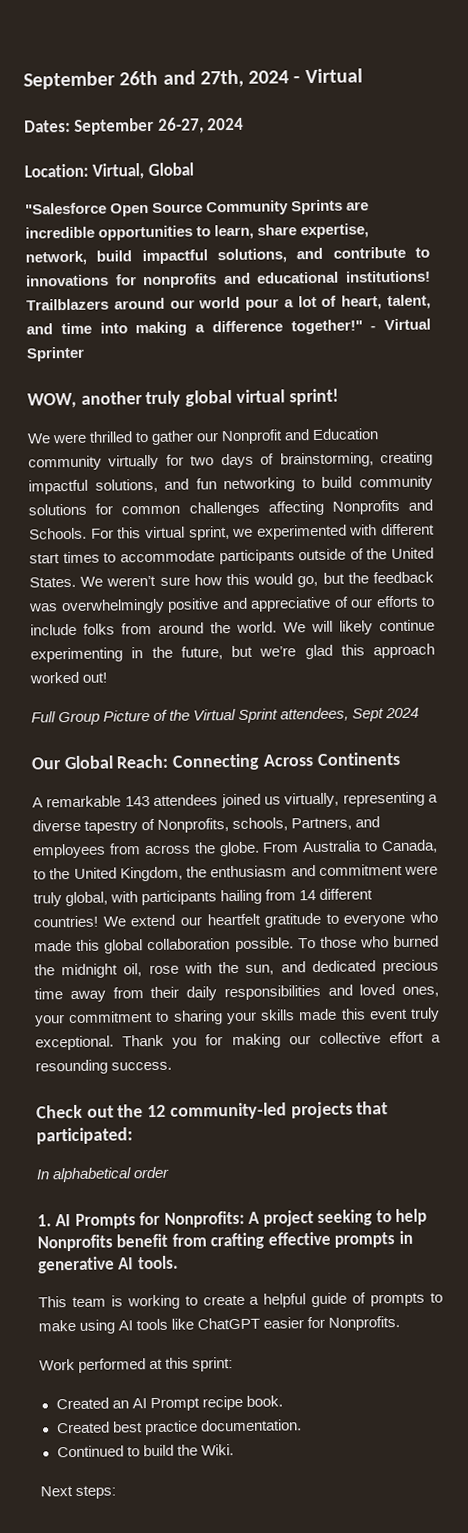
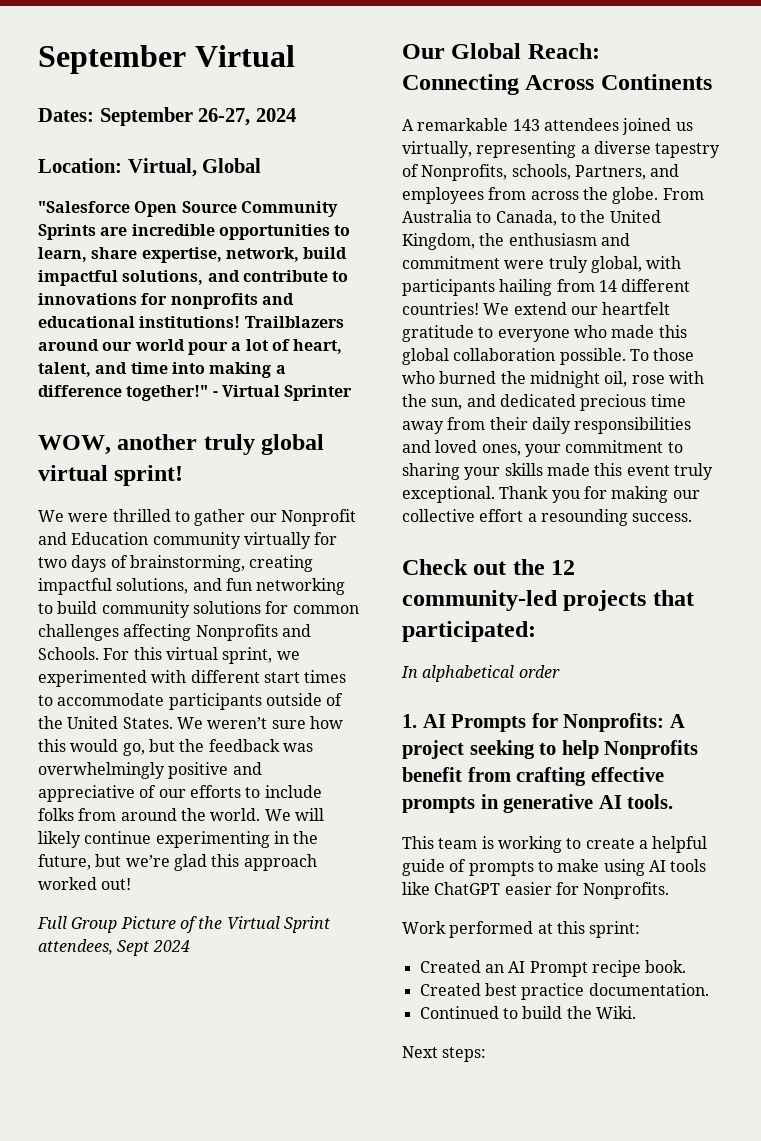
- September 26th and 27th, 2024 - Virtual
+ September Virtual

